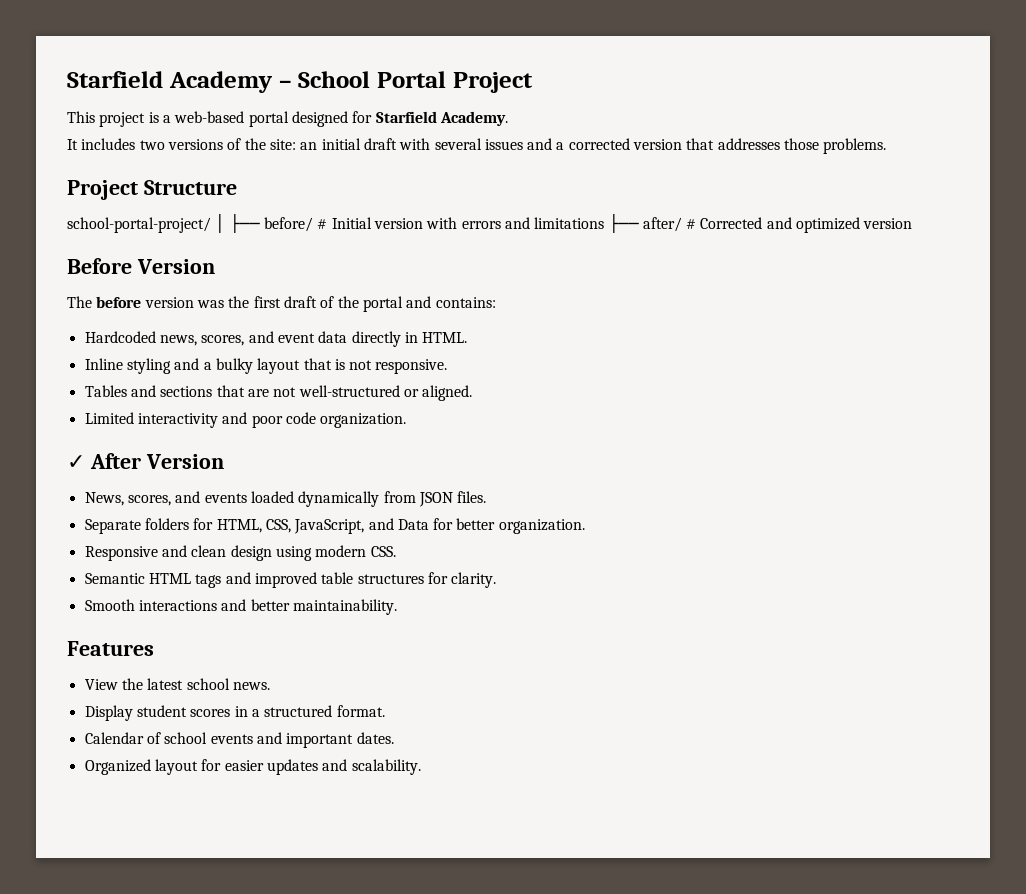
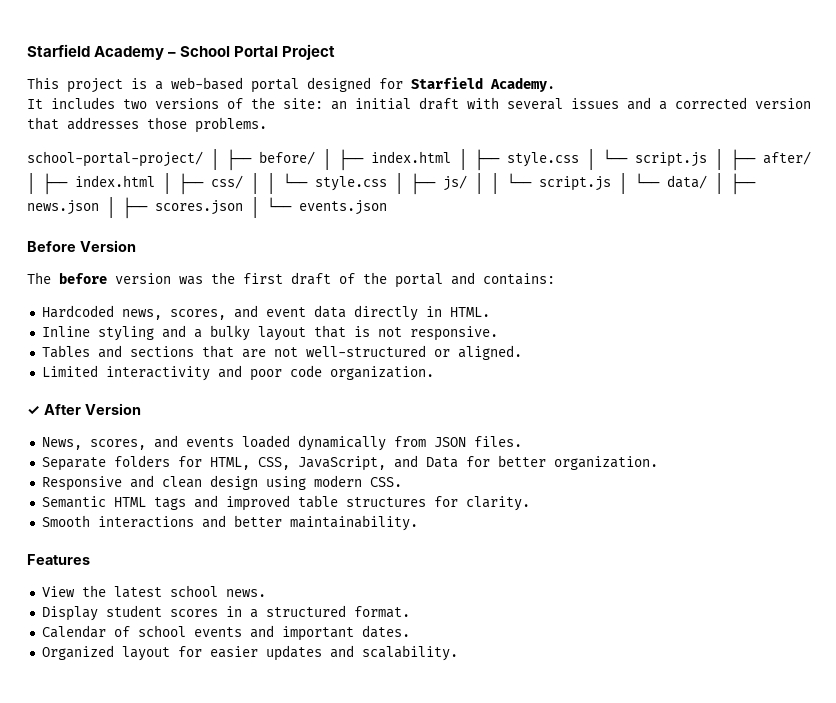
- Project Structure
- school-portal-project/ │ ├── before/ # Initial version with errors and limitations ├── after/ # Corrected and optimized version
+ school-portal-project/ │ ├── before/ │ ├── index.html │ ├── style.css │ └── script.js │ ├── after/ │ ├── index.html │ ├── css/ │ │ └── style.css │ ├── js/ │ │ └── script.js │ └── data/ │ ├── news.json │ ├── scores.json │ └── events.json

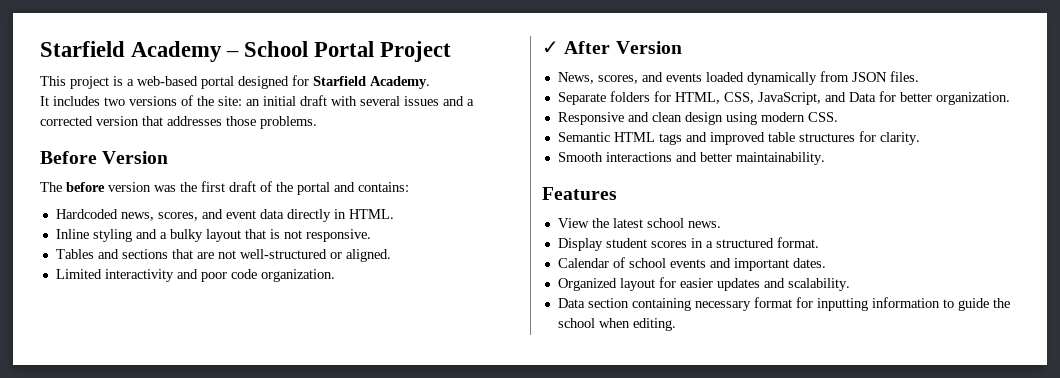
- school-portal-project/ │ ├── before/ │ ├── index.html │ ├── style.css │ └── script.js │ ├── after/ │ ├── index.html │ ├── css/ │ │ └── style.css │ ├── js/ │ │ └── script.js │ └── data/ │ ├── news.json │ ├── scores.json │ └── events.json
+ Data section containing necessary format for inputting information to guide the school when editing.

